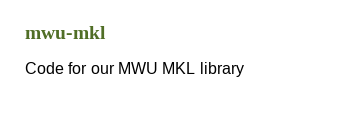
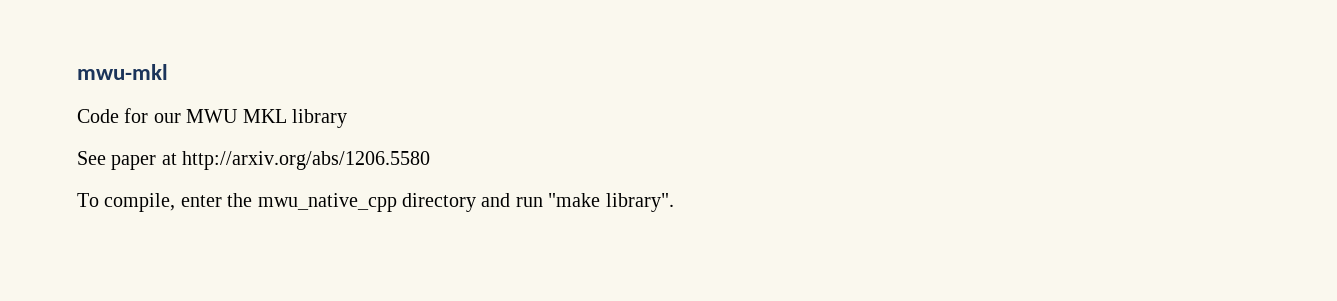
+ See paper at http://arxiv.org/abs/1206.5580
+ To compile, enter the mwu_native_cpp directory and run "make library".

